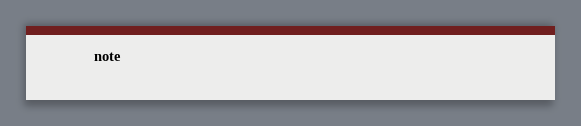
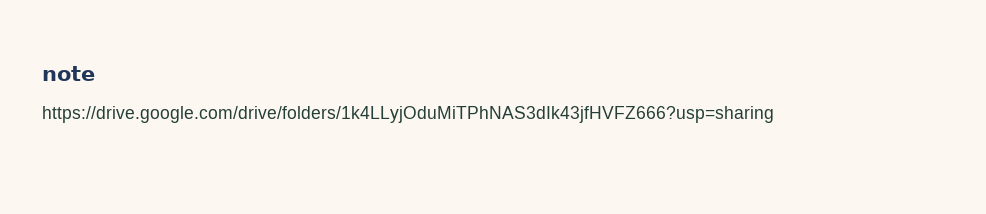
+ https://drive.google.com/drive/folders/1k4LLyjOduMiTPhNAS3dIk43jfHVFZ666?usp=sharing

